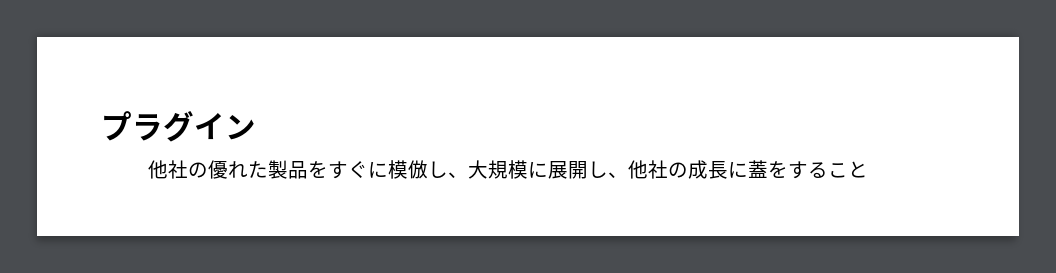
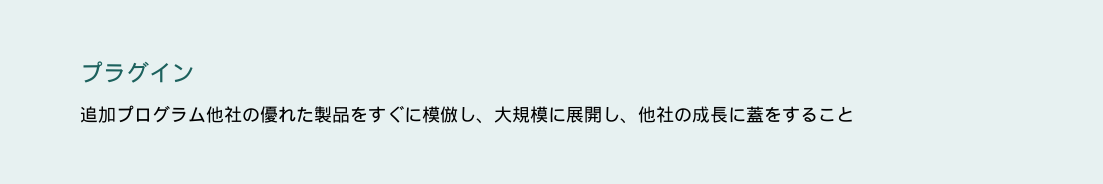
- 他社の優れた製品をすぐに模倣し、大規模に展開し、他社の成長に蓋をすること
+ 追加プログラム他社の優れた製品をすぐに模倣し、大規模に展開し、他社の成長に蓋をすること

